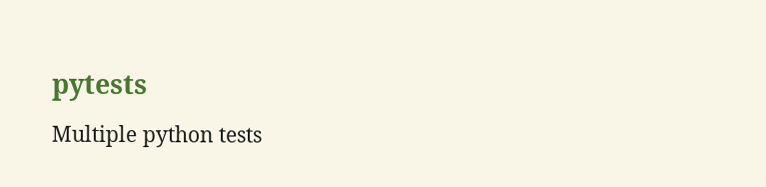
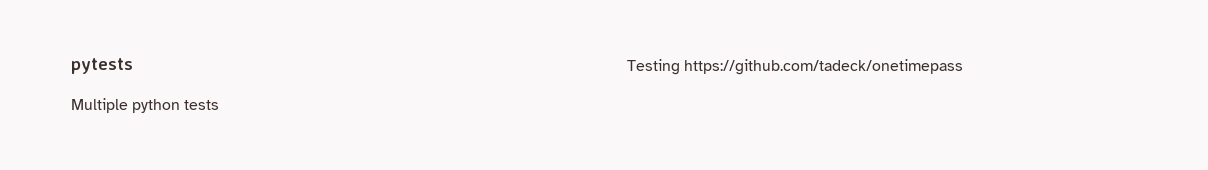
+ Testing https://github.com/tadeck/onetimepass

